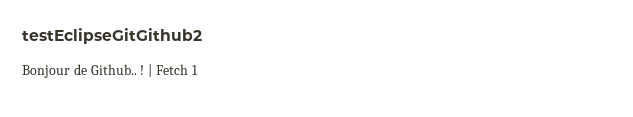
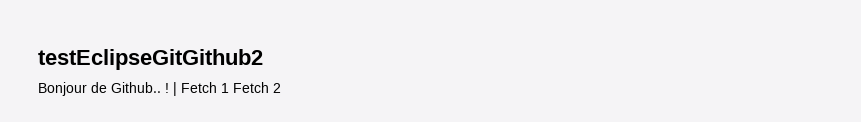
- | Fetch 1
+ | Fetch 1 Fetch 2

